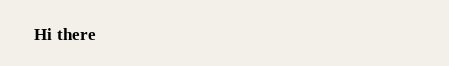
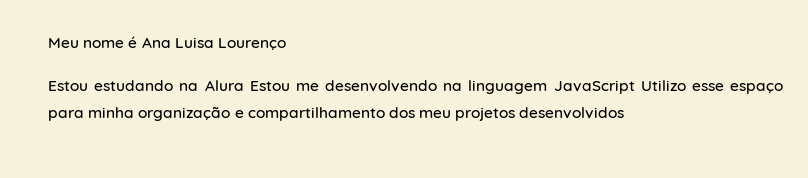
- Hi there
+ Meu nome é Ana Luisa Lourenço
+ Estou estudando na Alura Estou me desenvolvendo na linguagem JavaScript Utilizo esse espaço para minha organização e compartilhamento dos meu projetos desenvolvidos

